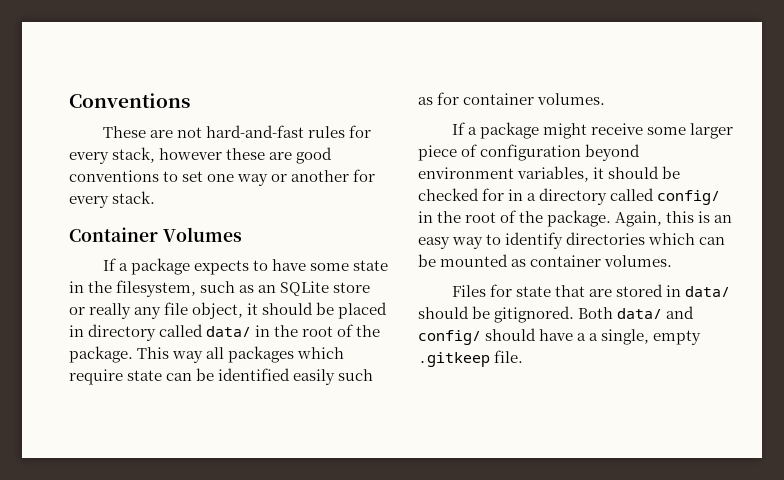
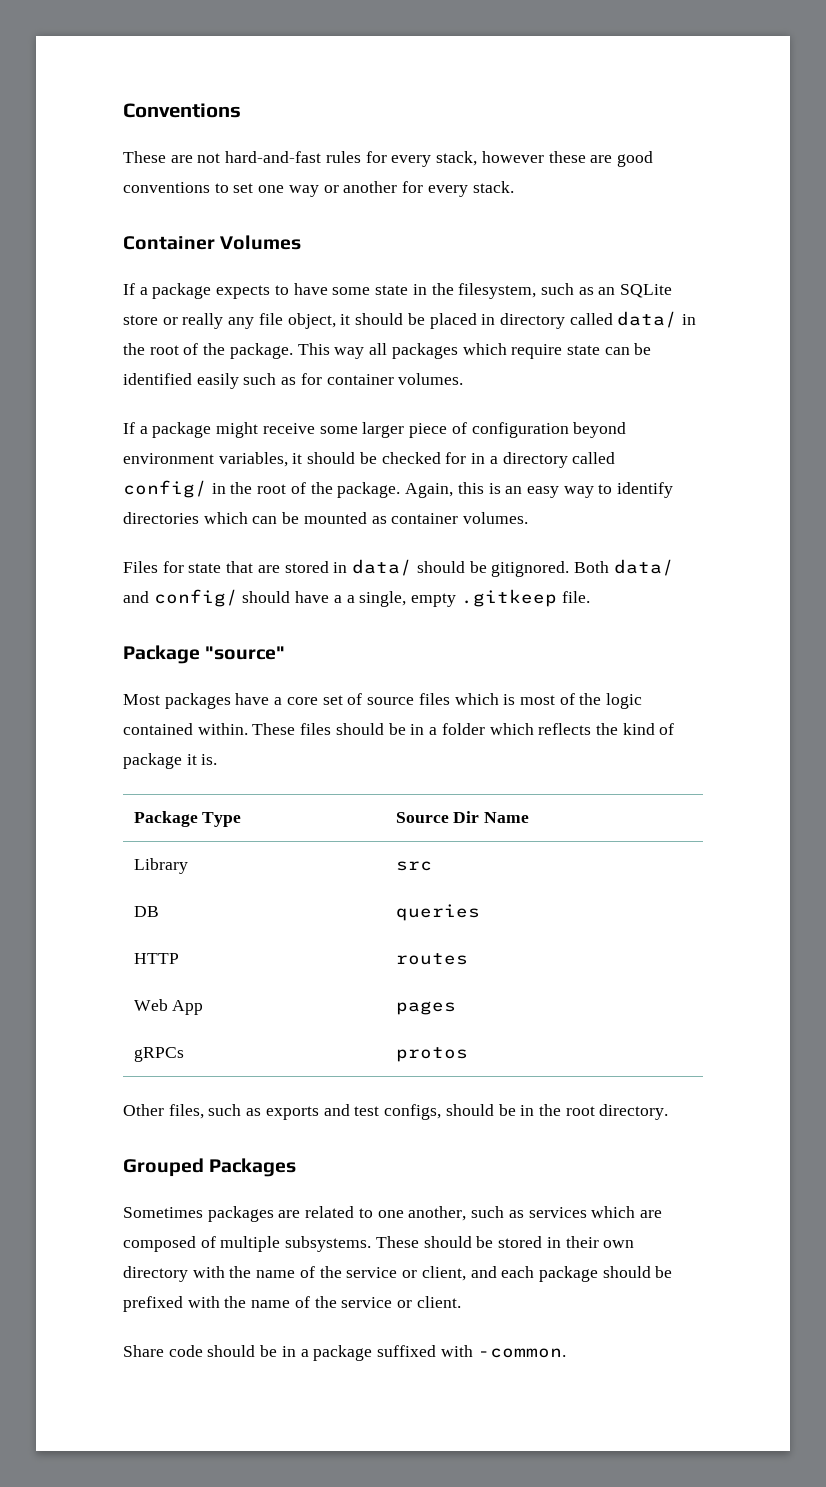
+ Package "source"
+ Most packages have a core set of source files which is most of the logic contained within. These files should be in a folder which reflects the kind of package it is.
+ Package Type | Source Dir Name
+ Library | src
+ DB | queries
+ HTTP | routes
+ Web App | pages
+ gRPCs | protos
+ Other files, such as exports and test configs, should be in the root directory.
+ Grouped Packages
+ Sometimes packages are related to one another, such as services which are composed of multiple subsystems. These should be stored in their own directory with the name of the service or client, and each package should be prefixed with the name of the service or client.
+ Share code should be in a package suffixed with -common.

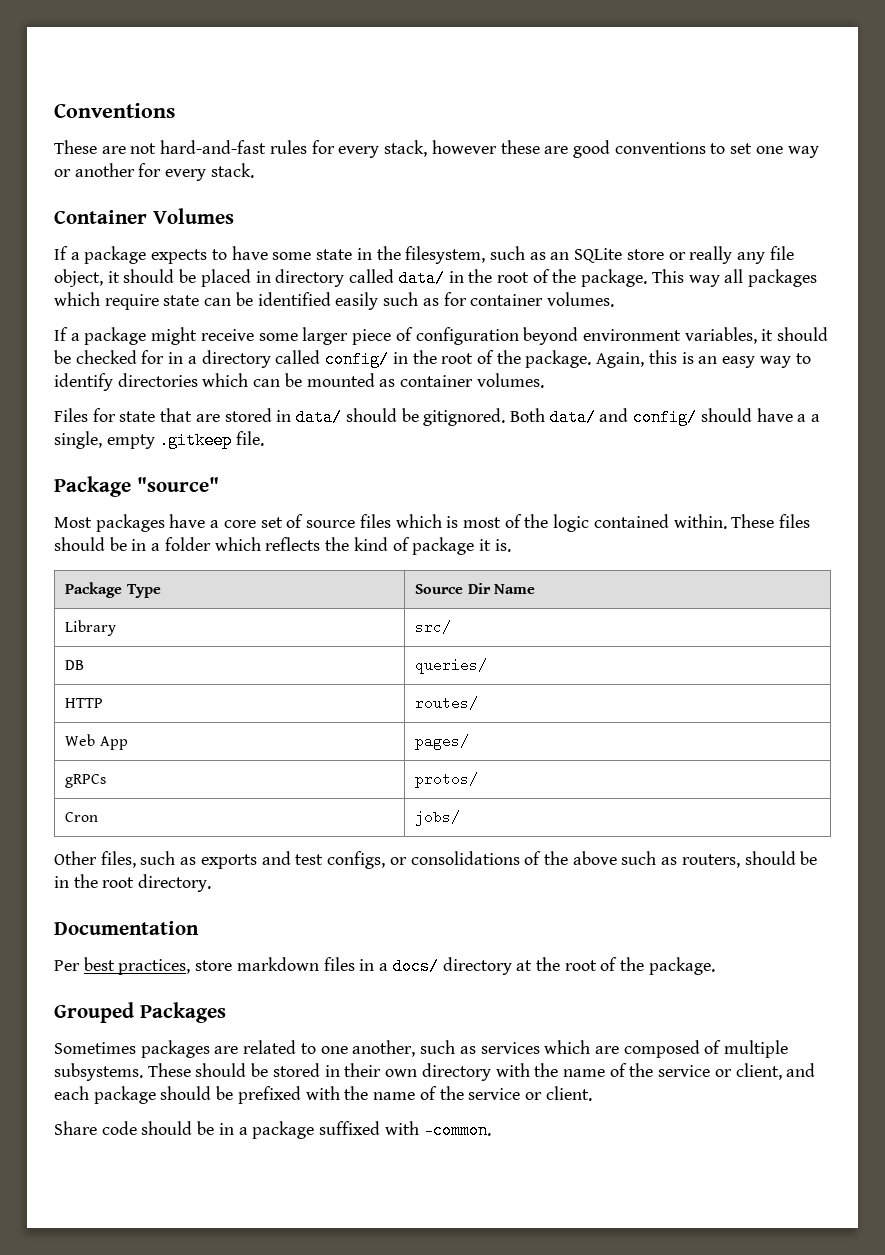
- Library | src
+ Library | src/
- DB | queries
+ DB | queries/
- HTTP | routes
+ HTTP | routes/
- Web App | pages
+ Web App | pages/
- gRPCs | protos
+ gRPCs | protos/
+ Cron | jobs/
- Other files, such as exports and test configs, should be in the root directory.
+ Other files, such as exports and test configs, or consolidations of the above such as routers, should be in the root directory.
+ Documentation
+ Per best practices, store markdown files in a docs/ directory at the root of the package.

